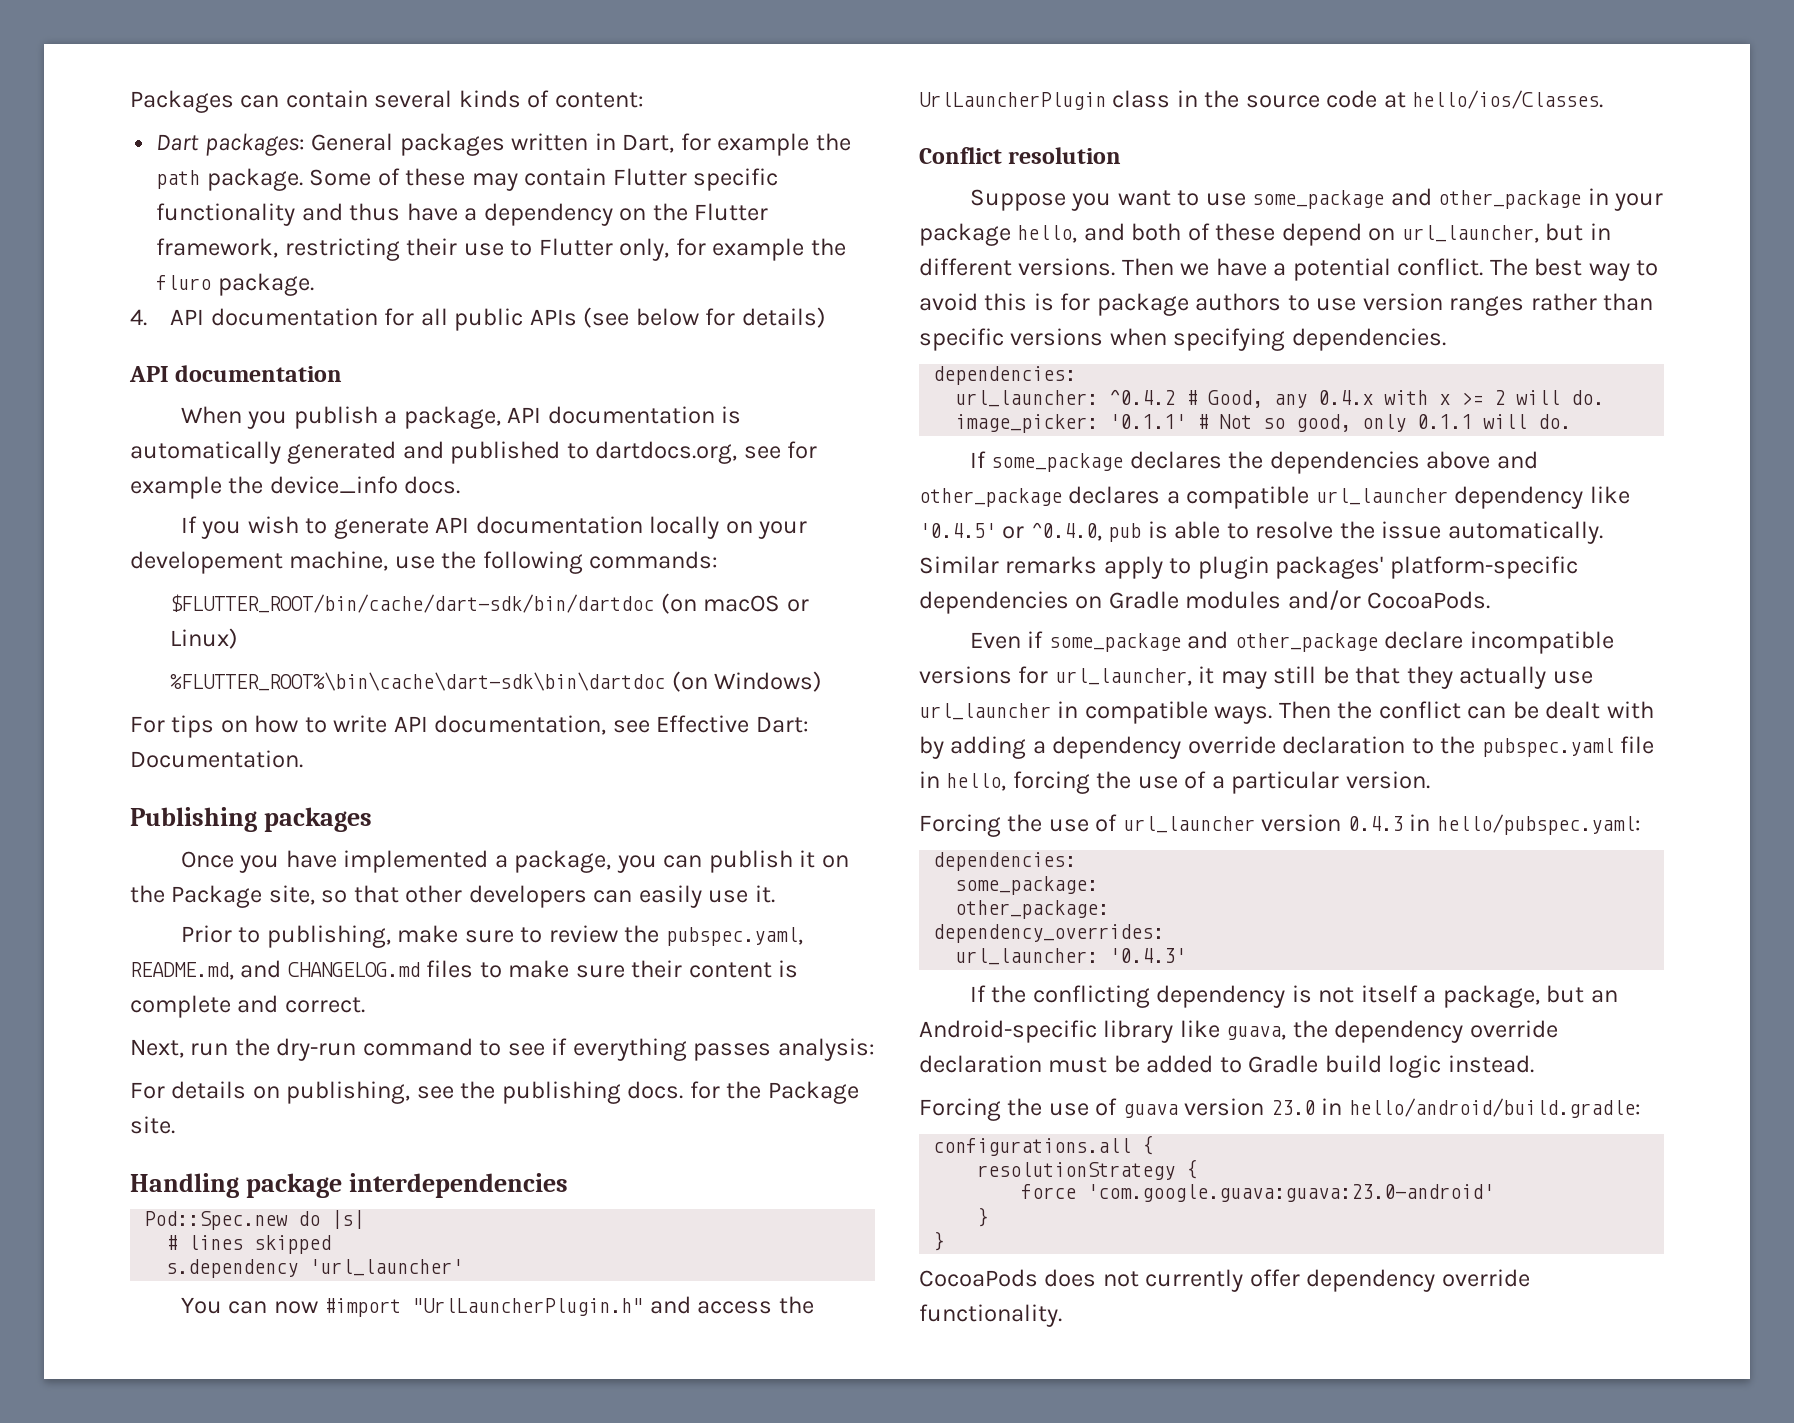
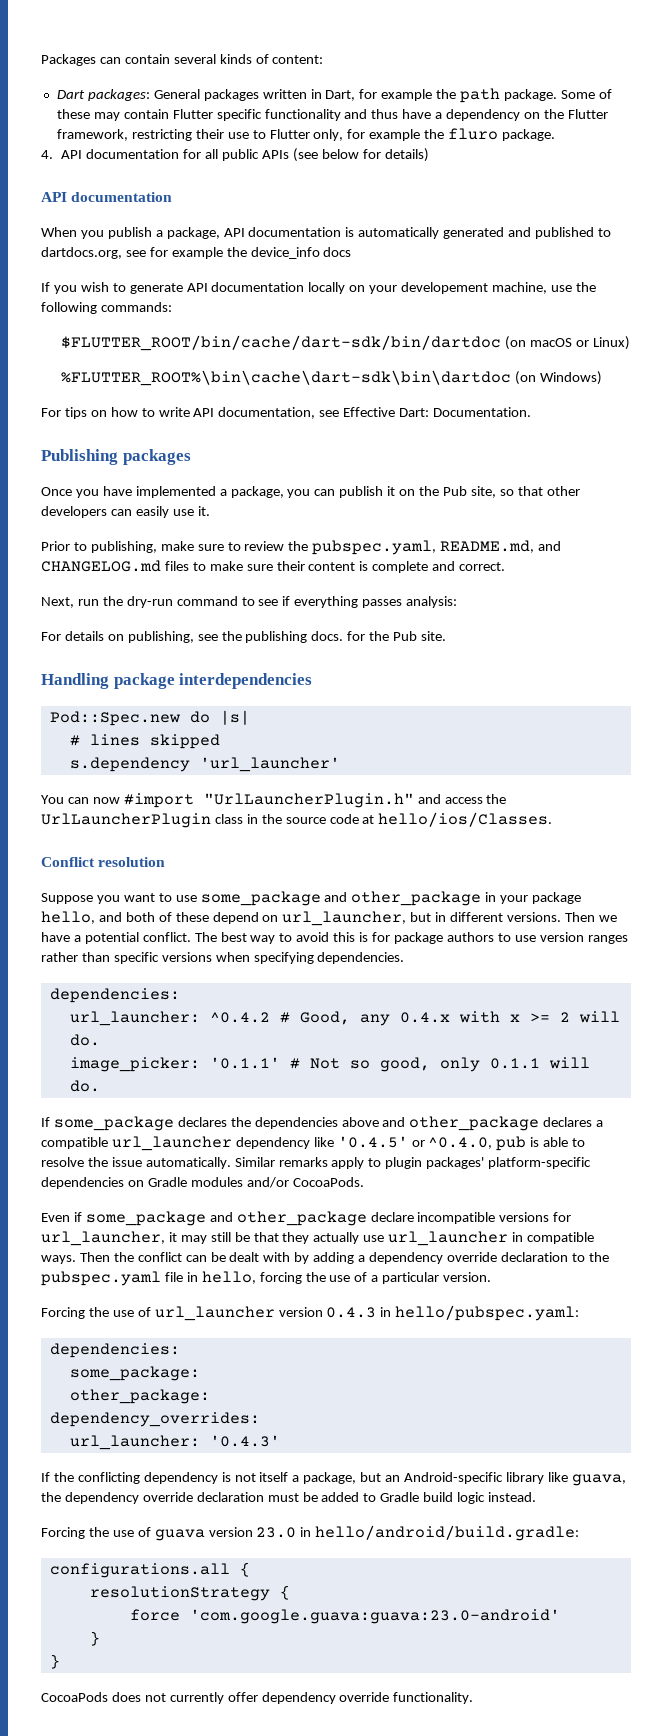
- When you publish a package, API documentation is automatically generated and published to dartdocs.org, see for example the device_info docs.
+ When you publish a package, API documentation is automatically generated and published to dartdocs.org, see for example the device_info docs
- Once you have implemented a package, you can publish it on the Package site, so that other developers can easily use it.
+ Once you have implemented a package, you can publish it on the Pub site, so that other developers can easily use it.
- For details on publishing, see the publishing docs. for the Package site.
+ For details on publishing, see the publishing docs. for the Pub site.

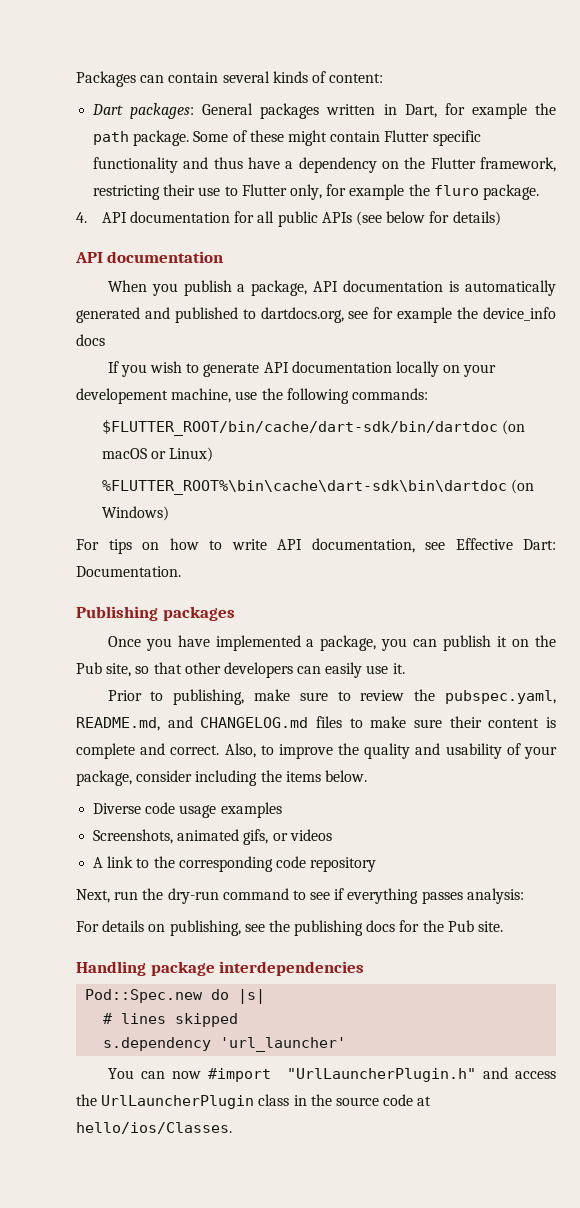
- Some of these may contain Flutter specific functionality and thus have a dependency on the Flutter framework, restricting their use to Flutter only, for example the fluro package.
+ Some of these might contain Flutter specific functionality and thus have a dependency on the Flutter framework, restricting their use to Flutter only, for example the fluro package.
+ Also, to improve the quality and usability of your package, consider including the items below.
+ Diverse code usage examples
+ Screenshots, animated gifs, or videos
+ A link to the corresponding code repository
- For details on publishing, see the publishing docs. for the Pub site.
+ For details on publishing, see the publishing docs for the Pub site.
- Conflict resolution
- Suppose you want to use some_package and other_package in your package hello, and both of these depend on url_launcher, but in different versions. Then we have a potential conflict. The best way to avoid this is for package authors to use version ranges rather than specific versions when specifying dependencies.
- dependencies:
- url_launcher: ^0.4.2 # Good, any 0.4.x with x >= 2 will do.
- image_picker: '0.1.1' # Not so good, only 0.1.1 will do.
- If some_package declares the dependencies above and other_package declares a compatible url_launcher dependency like '0.4.5' or ^0.4.0, pub is able to resolve the issue automatically. Similar remarks apply to plugin packages' platform-specific dependencies on Gradle modules and/or CocoaPods.
- Even if some_package and other_package declare incompatible versions for url_launcher, it may still be that they actually use url_launcher in compatible ways. Then the conflict can be dealt with by adding a dependency override declaration to the pubspec.yaml file in hello, forcing the use of a particular version.
- Forcing the use of url_launcher version 0.4.3 in hello/pubspec.yaml:
- dependencies:
- some_package:
- other_package:
- dependency_overrides:
- url_launcher: '0.4.3'
- If the conflicting dependency is not itself a package, but an Android-specific library like guava, the dependency override declaration must be added to Gradle build logic instead.
- Forcing the use of guava version 23.0 in hello/android/build.gradle:
- configurations.all {
- resolutionStrategy {
- force 'com.google.guava:guava:23.0-android'
- }
- }
- CocoaPods does not currently offer dependency override functionality.

